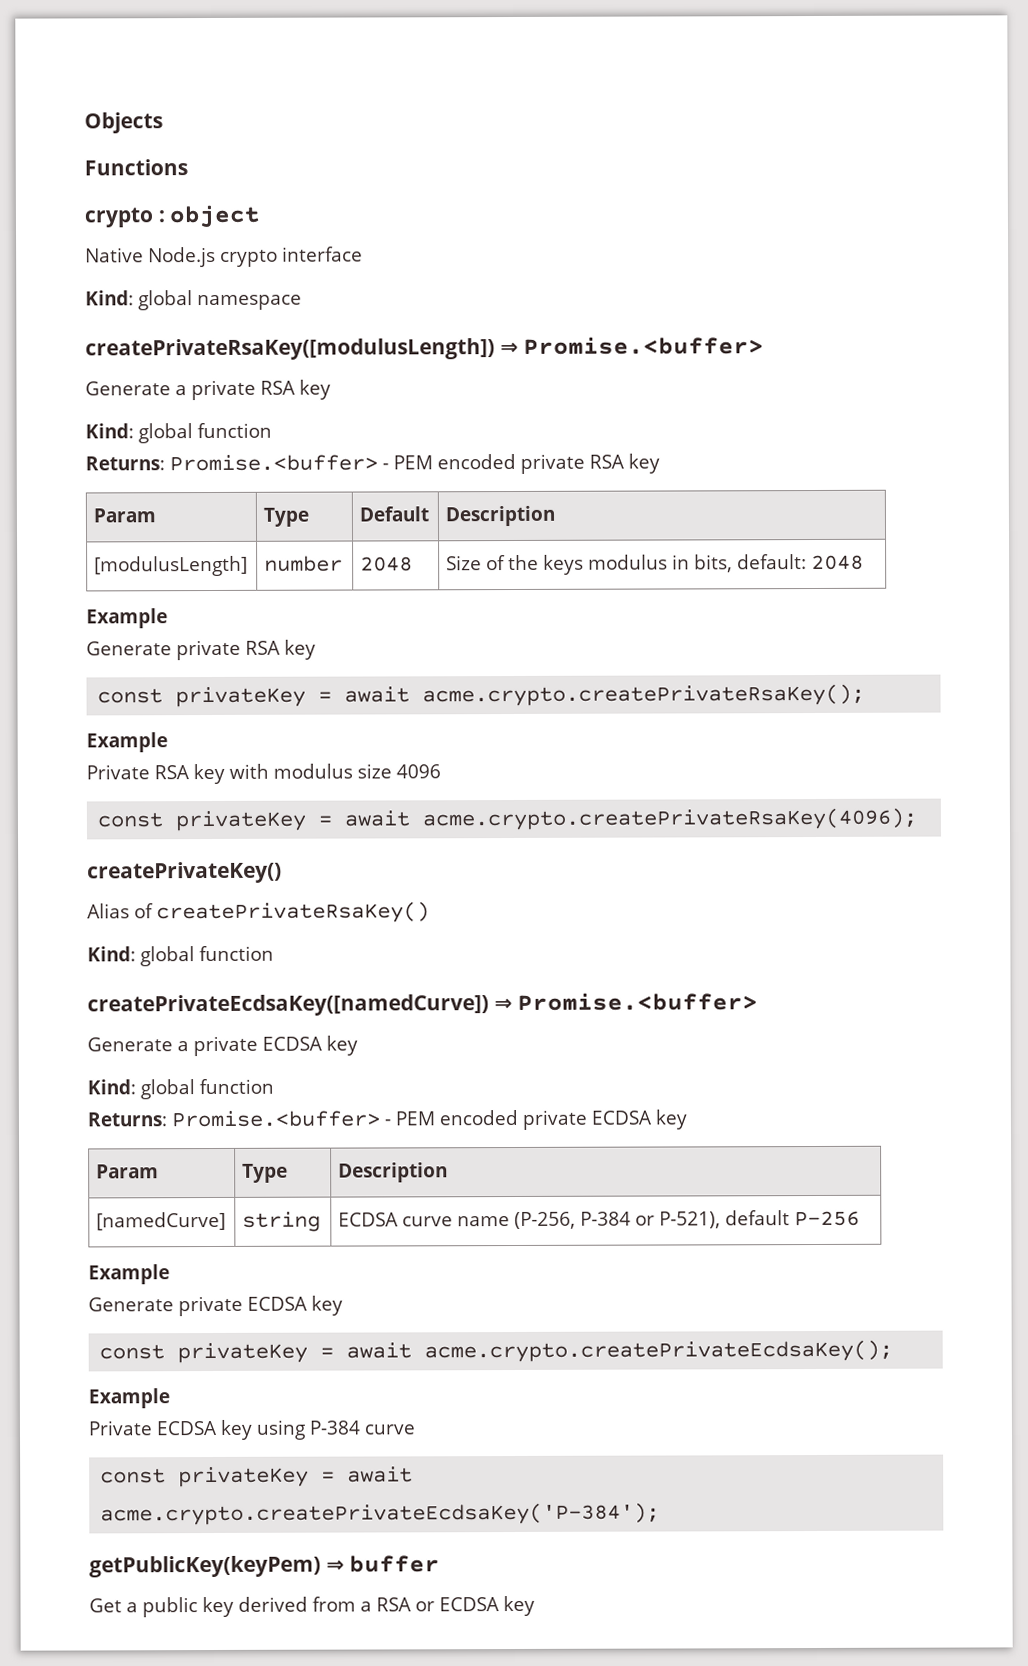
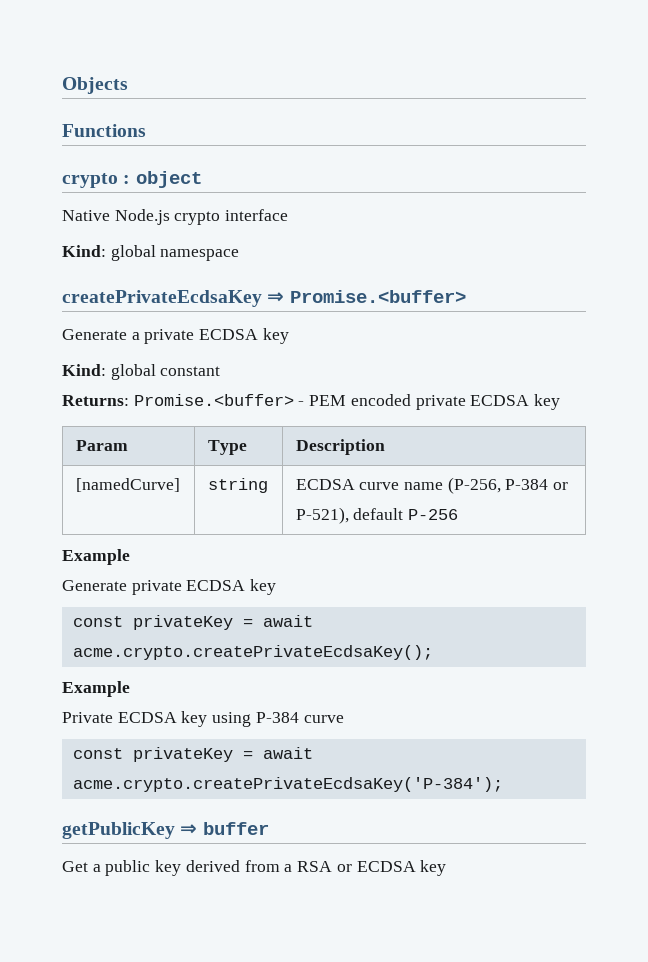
- createPrivateRsaKey([modulusLength]) ⇒ Promise.<buffer>
- Generate a private RSA key
- Kind: global function
- Returns: Promise.<buffer> - PEM encoded private RSA key
- Param | Type | Default | Description
- [modulusLength] | number | 2048 | Size of the keys modulus in bits, default: 2048
- Example
- Generate private RSA key
- const privateKey = await acme.crypto.createPrivateRsaKey();
- Example
- Private RSA key with modulus size 4096
- const privateKey = await acme.crypto.createPrivateRsaKey(4096);
- createPrivateKey()
- Alias of createPrivateRsaKey()
- Kind: global function
- createPrivateEcdsaKey([namedCurve]) ⇒ Promise.<buffer>
+ createPrivateEcdsaKey ⇒ Promise.<buffer>
  Generate a private ECDSA key
- Kind: global function
+ Kind: global constant
- getPublicKey(keyPem) ⇒ buffer
+ getPublicKey ⇒ buffer

